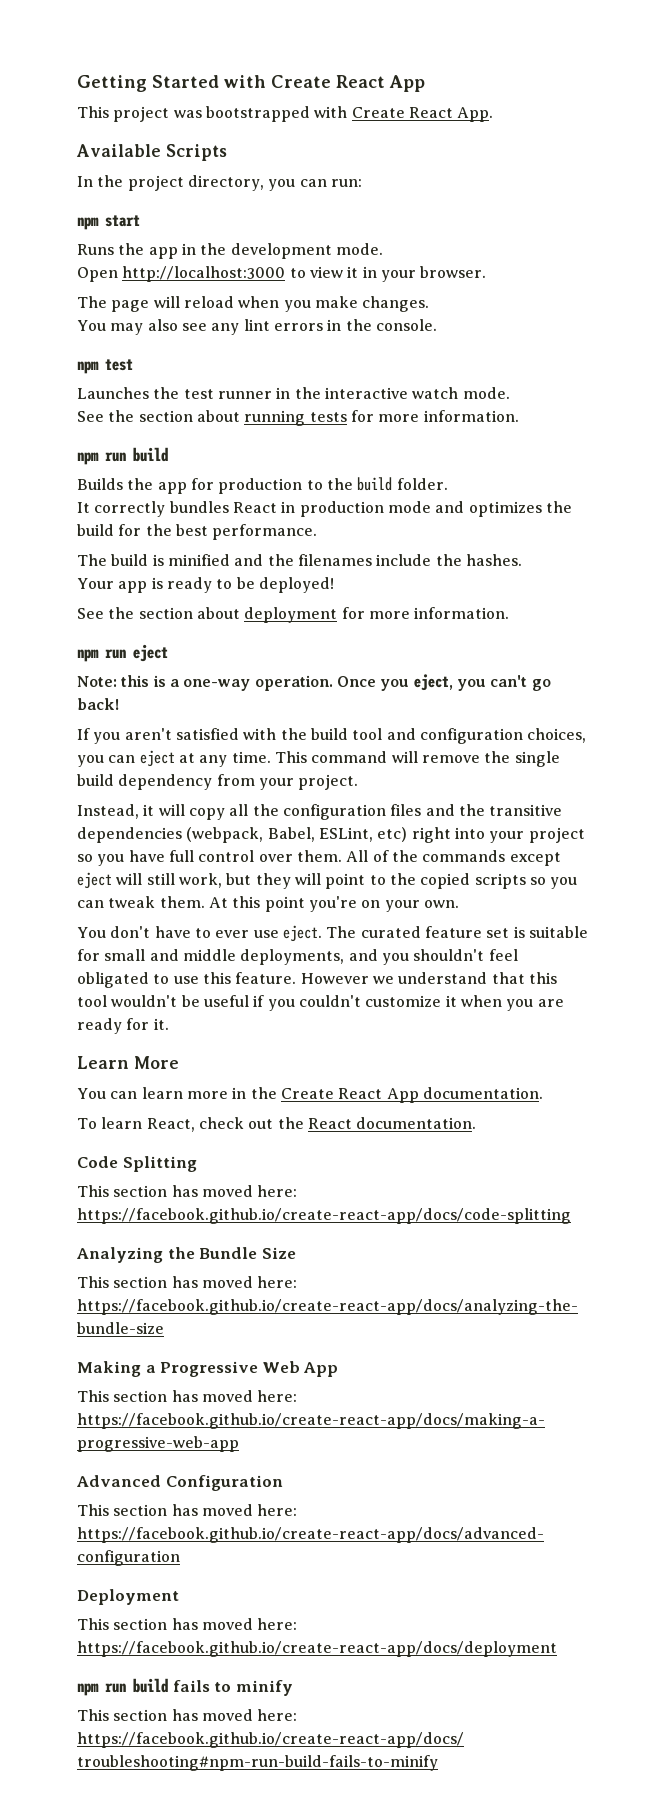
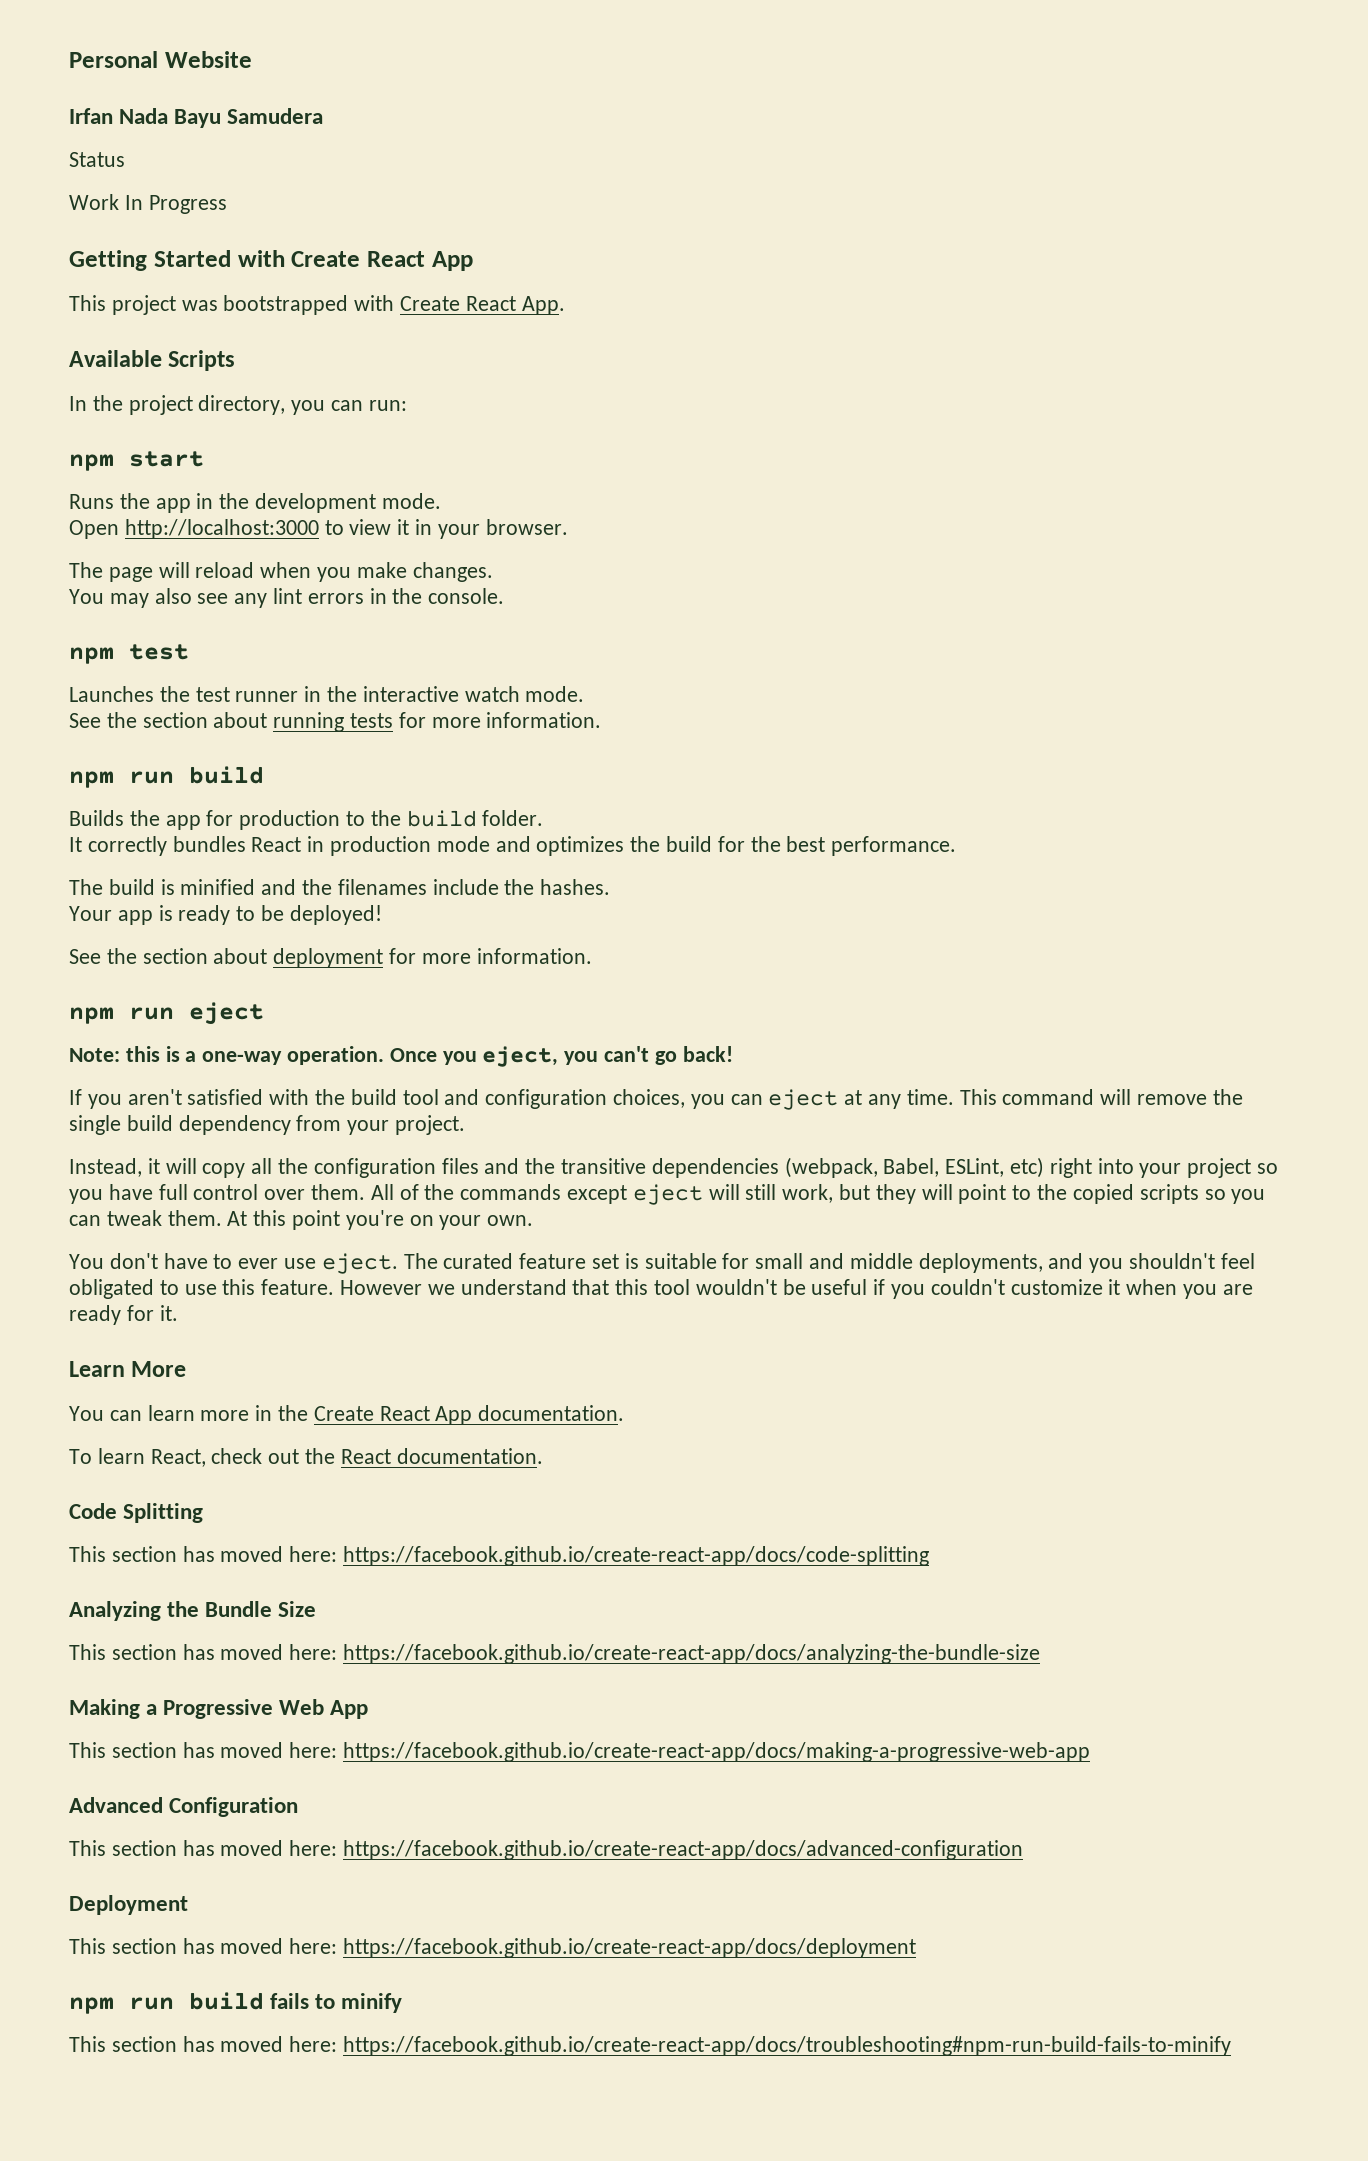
+ Personal Website
+ Irfan Nada Bayu Samudera
+ Status
+ Work In Progress

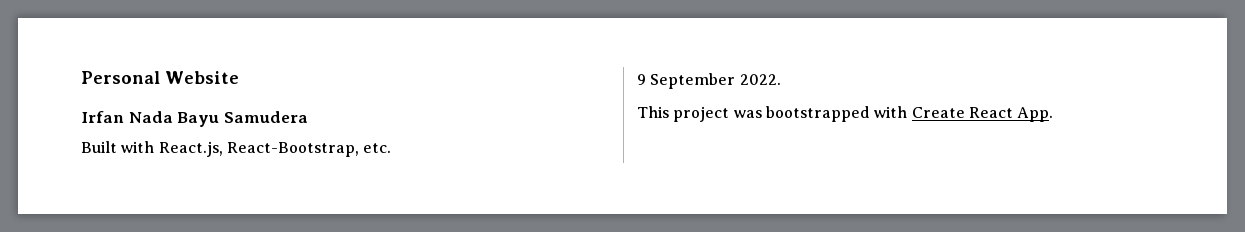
- Status
- Work In Progress
- Getting Started with Create React App
+ Built with React.js, React-Bootstrap, etc.
+ 9 September 2022.
- Available Scripts
- In the project directory, you can run:
- npm start
- Runs the app in the development mode.
- Open http://localhost:3000 to view it in your browser.
- The page will reload when you make changes.
- You may also see any lint errors in the console.
- npm test
- Launches the test runner in the interactive watch mode.
- See the section about running tests for more information.
- npm run build
- Builds the app for production to the build folder.
- It correctly bundles React in production mode and optimizes the build for the best performance.
- The build is minified and the filenames include the hashes.
- Your app is ready to be deployed!
- See the section about deployment for more information.
- npm run eject
- Note: this is a one-way operation. Once you eject, you can't go back!
- If you aren't satisfied with the build tool and configuration choices, you can eject at any time. This command will remove the single build dependency from your project.
- Instead, it will copy all the configuration files and the transitive dependencies (webpack, Babel, ESLint, etc) right into your project so you have full control over them. All of the commands except eject will still work, but they will point to the copied scripts so you can tweak them. At this point you're on your own.
- You don't have to ever use eject. The curated feature set is suitable for small and middle deployments, and you shouldn't feel obligated to use this feature. However we understand that this tool wouldn't be useful if you couldn't customize it when you are ready for it.
- Learn More
- You can learn more in the Create React App documentation.
- To learn React, check out the React documentation.
- Code Splitting
- This section has moved here: https://facebook.github.io/create-react-app/docs/code-splitting
- Analyzing the Bundle Size
- This section has moved here: https://facebook.github.io/create-react-app/docs/analyzing-the-bundle-size
- Making a Progressive Web App
- This section has moved here: https://facebook.github.io/create-react-app/docs/making-a-progressive-web-app
- Advanced Configuration
- This section has moved here: https://facebook.github.io/create-react-app/docs/advanced-configuration
- Deployment
- This section has moved here: https://facebook.github.io/create-react-app/docs/deployment
- npm run build fails to minify
- This section has moved here: https://facebook.github.io/create-react-app/docs/troubleshooting#npm-run-build-fails-to-minify

